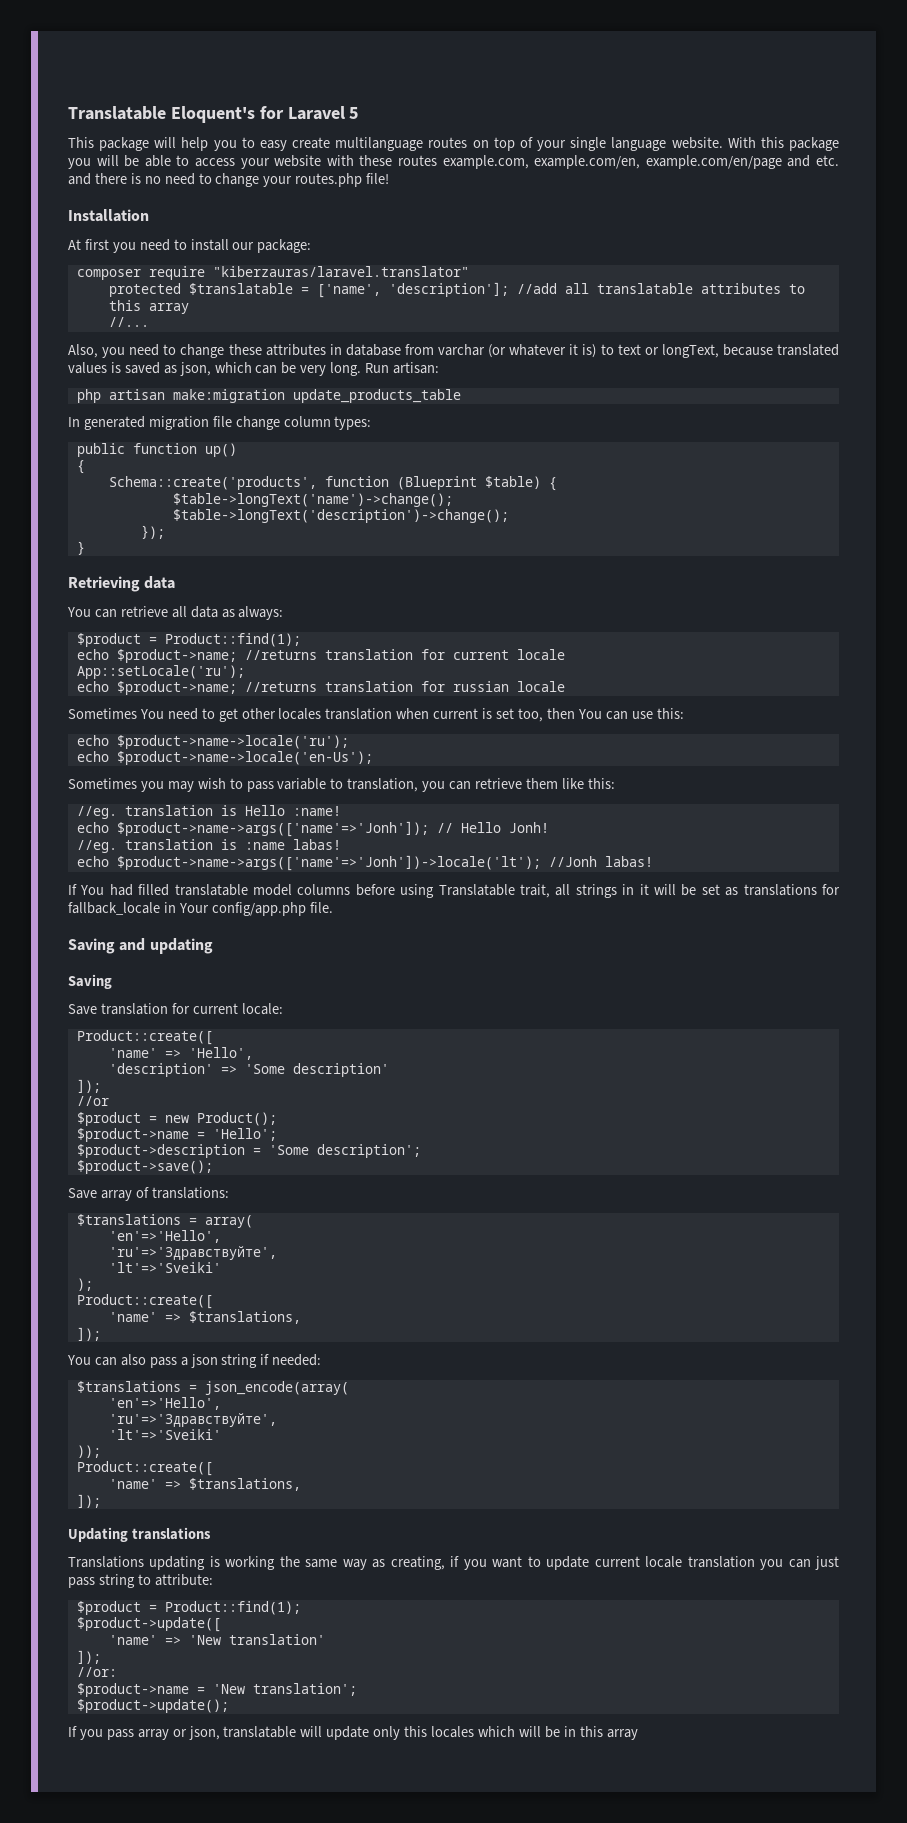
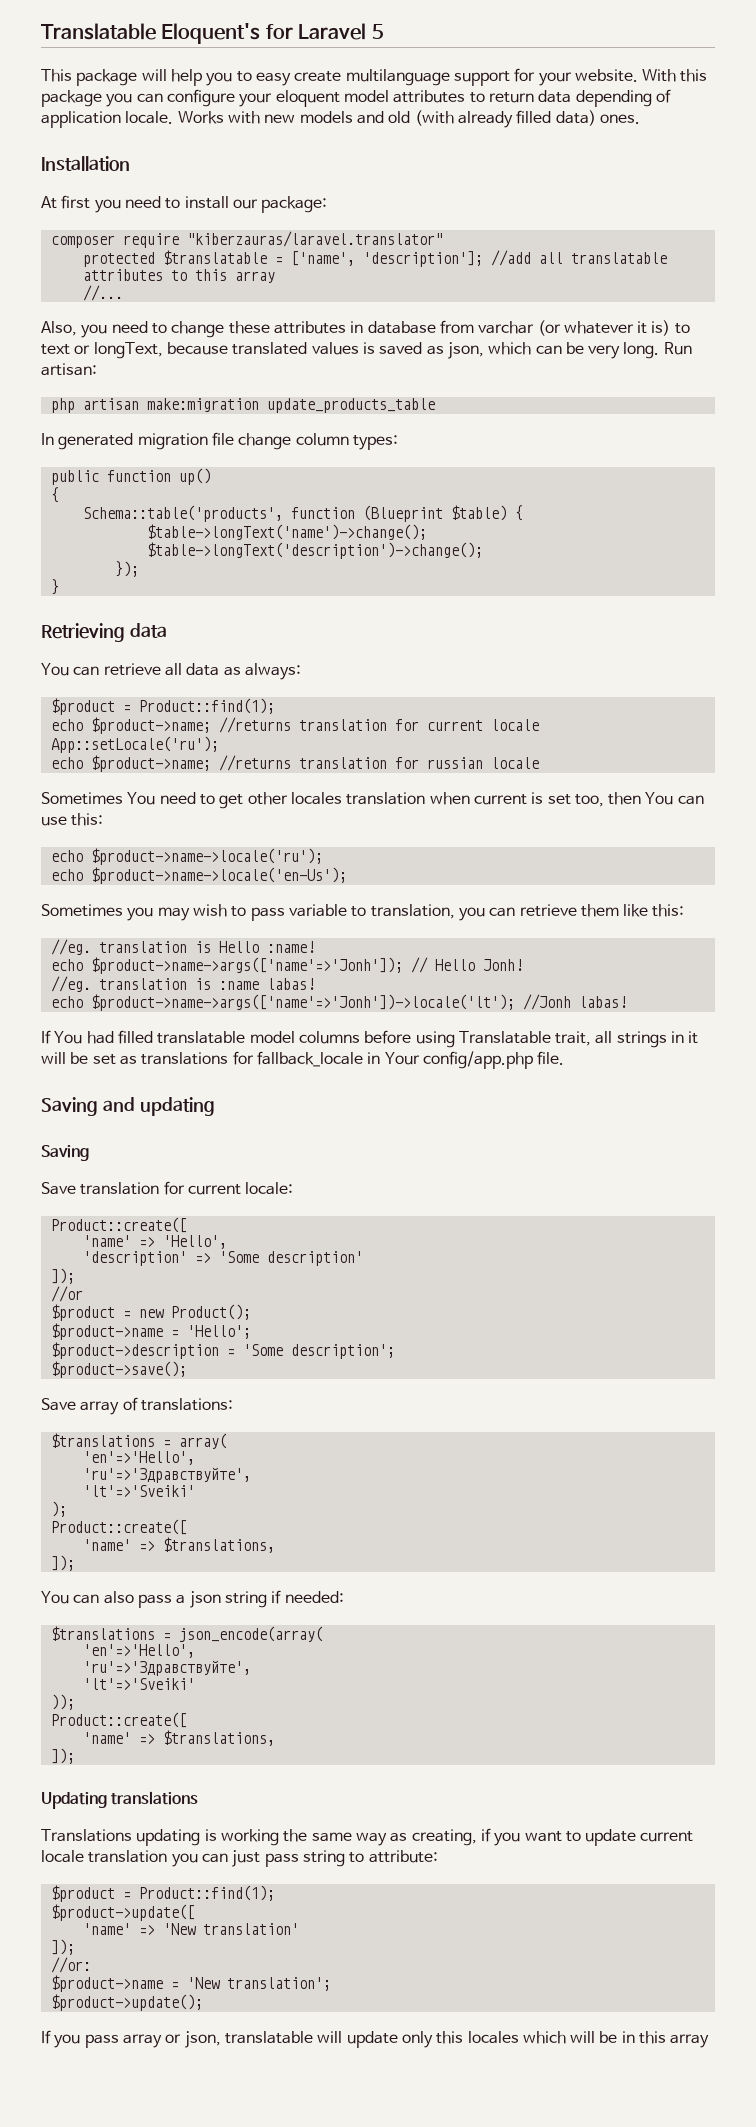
- This package will help you to easy create multilanguage routes on top of your single language website.
+ This package will help you to easy create multilanguage support for your website.
- With this package you will be able to access your website with these routes example.com, example.com/en, example.com/en/page and etc. and there is no need to change your routes.php file!
+ With this package you can configure your eloquent model attributes to return data depending of application locale. Works with new models and old (with already filled data) ones.
- Schema::create('products', function (Blueprint $table) {
+ Schema::table('products', function (Blueprint $table) {

